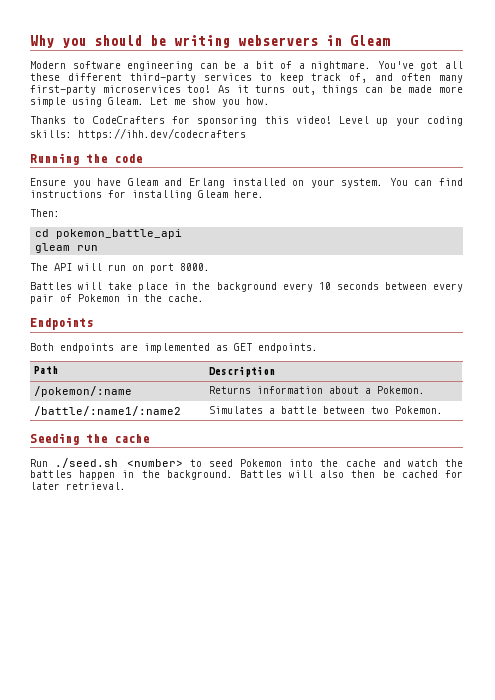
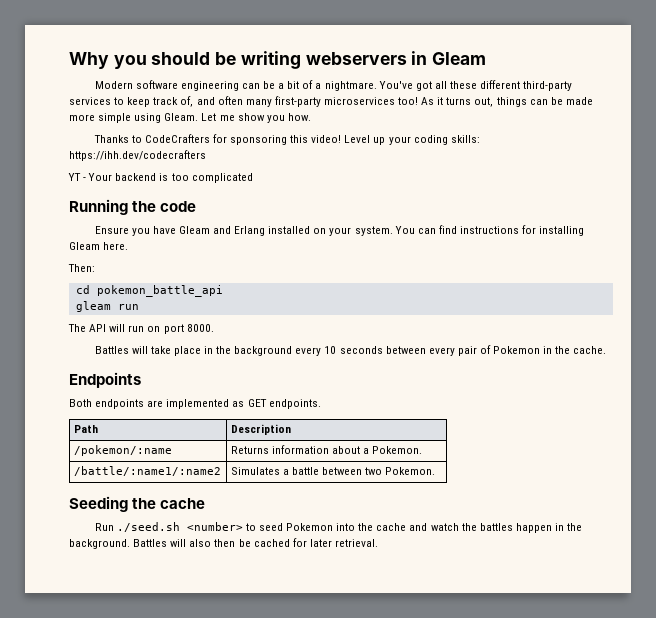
+ YT - Your backend is too complicated

